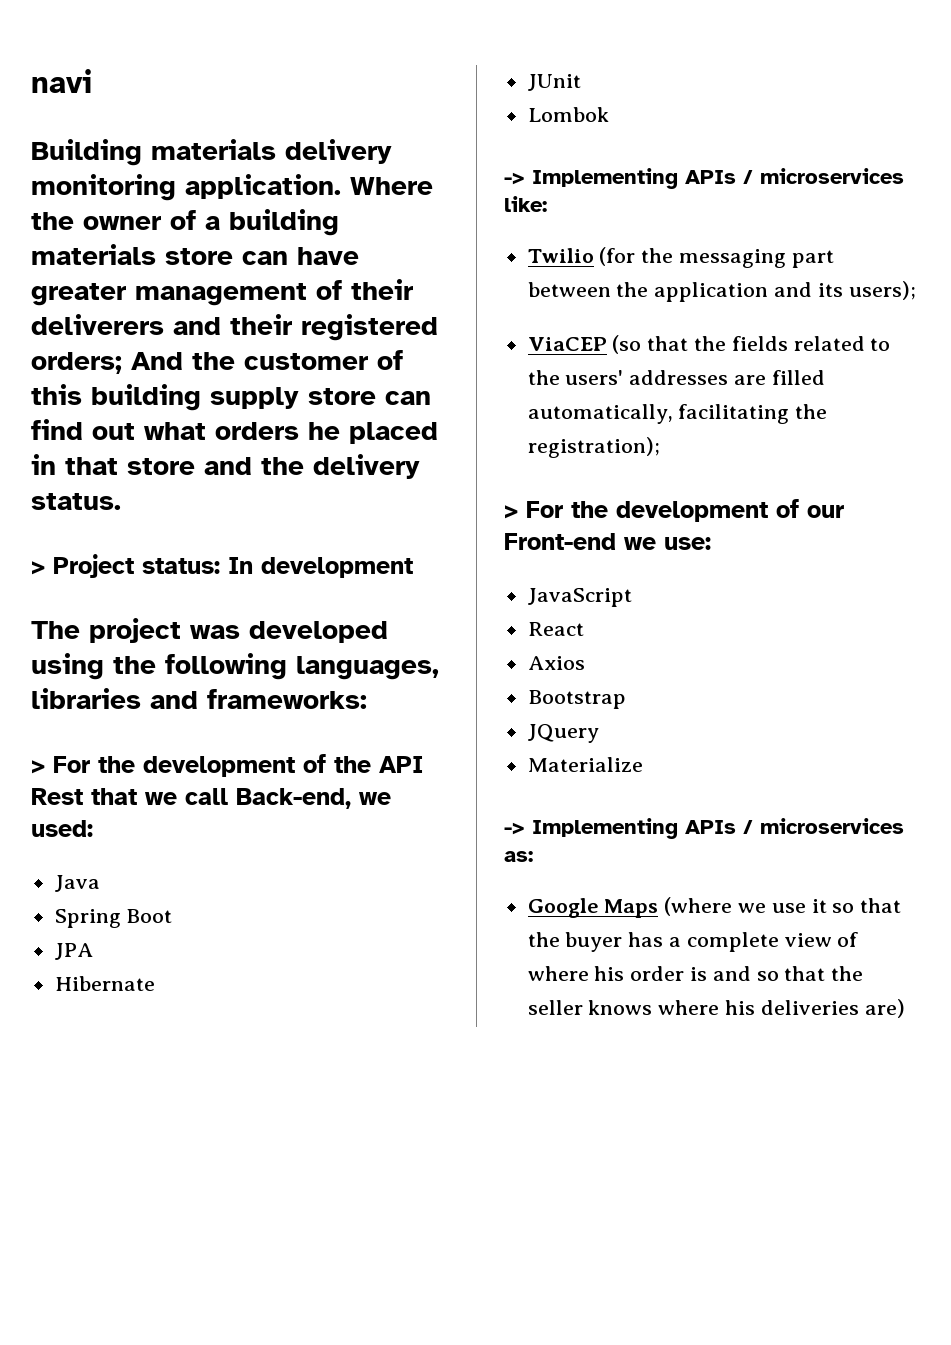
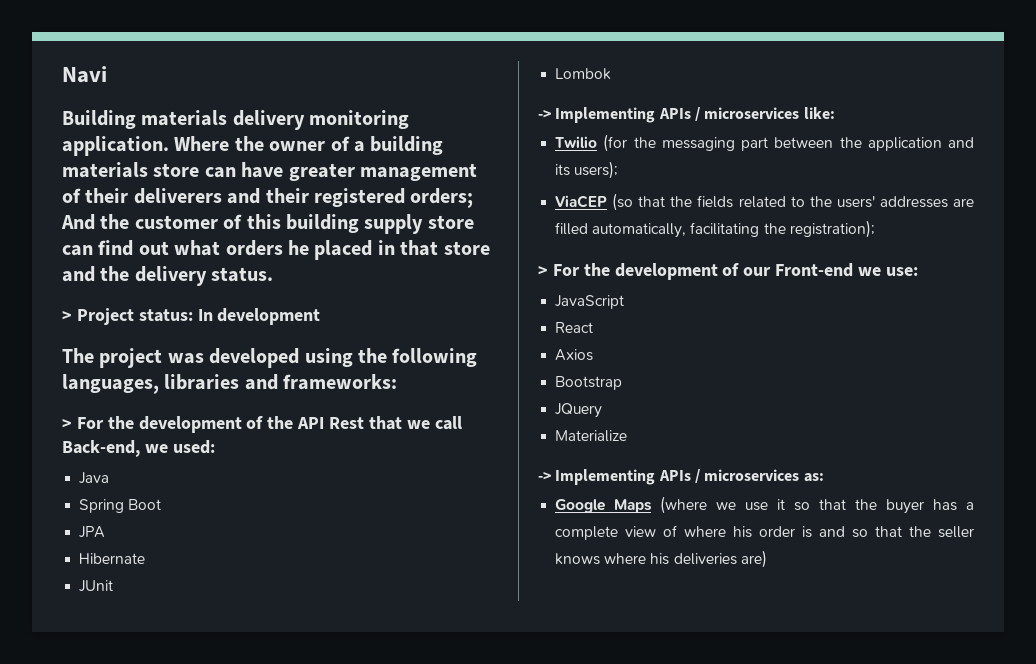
- navi
+ Navi

